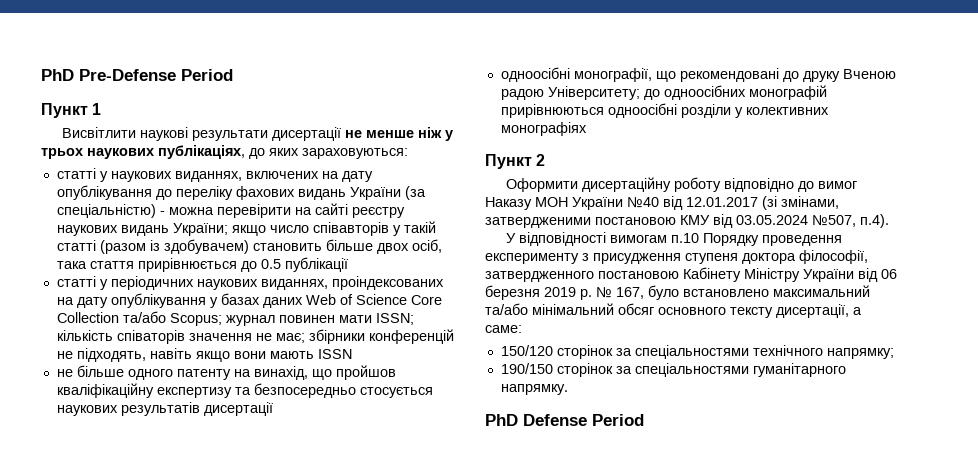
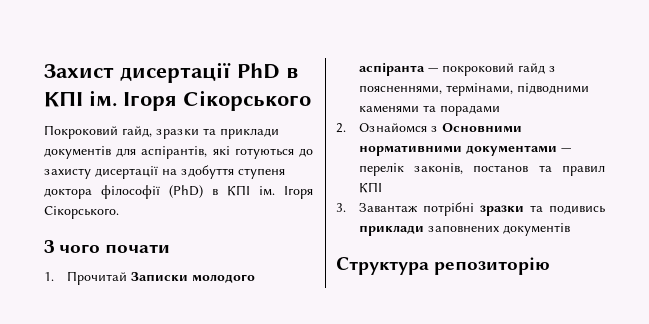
- PhD Pre-Defense Period
- Пункт 1
- Висвітлити наукові результати дисертації не менше ніж у трьох наукових публікаціях, до яких зараховуються:
- статті у наукових виданнях, включених на дату опублікування до переліку фахових видань України (за спеціальністю) - можна перевірити на сайті реєстру наукових видань України; якщо число співавторів у такій статті (разом із здобувачем) становить більше двох осіб, така стаття прирівнюється до 0.5 публікації
- статті у періодичних наукових виданнях, проіндексованих на дату опублікування у базах даних Web of Science Core Collection та/або Scopus; журнал повинен мати ISSN; кількість співаторів значення не має; збірники конференцій не підходять, навіть якщо вони мають ISSN
- не більше одного патенту на винахід, що пройшов кваліфікаційну експертизу та безпосередньо стосується наукових результатів дисертації
- одноосібні монографії, що рекомендовані до друку Вченою радою Університету; до одноосібних монографій прирівнюються одноосібні розділи у колективних монографіях
- Пункт 2
- Оформити дисертаційну роботу відповідно до вимог Наказу МОН України №40 від 12.01.2017 (зі змінами, затвердженими постановою КМУ від 03.05.2024 №507, п.4).
- У відповідності вимогам п.10 Порядку проведення експерименту з присудження ступеня доктора філософії, затвердженного постановою Кабінету Міністру України від 06 березня 2019 р. № 167, було встановлено максимальний та/або мінімальний обсяг основного тексту дисертації, а саме:
- 150/120 сторінок за спеціальностями технічного напрямку;
- 190/150 сторінок за спеціальностями гуманітарного напрямку.
- PhD Defense Period
+ Захист дисертації PhD в КПІ ім. Ігоря Сікорського
+ Покроковий гайд, зразки та приклади документів для аспірантів, які готуються до захисту дисертації на здобуття ступеня доктора філософії (PhD) в КПІ ім. Ігоря Сікорського.
+ З чого почати
+ 1. Прочитай Записки молодого аспіранта — покроковий гайд з поясненнями, термінами, підводними каменями та порадами
+ 2. Ознайомся з Основними нормативними документами — перелік законів, постанов та правил КПІ
+ 3. Завантаж потрібні зразки та подивись приклади заповнених документів
+ Структура репозиторію

